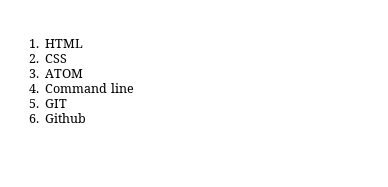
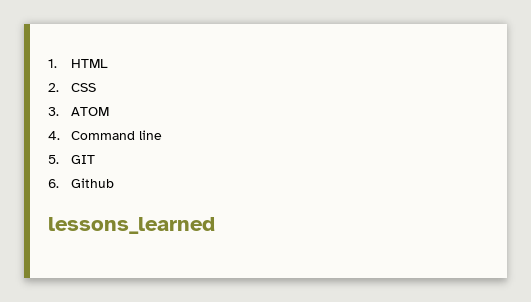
+ lessons_learned

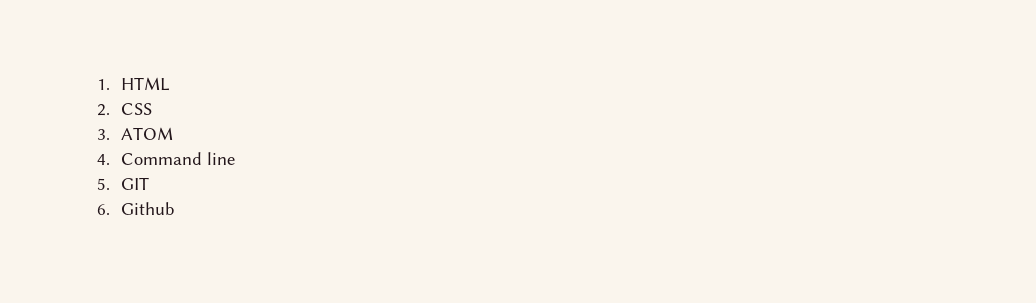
- lessons_learned

